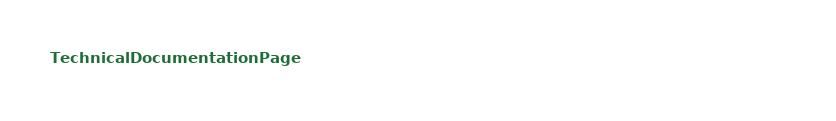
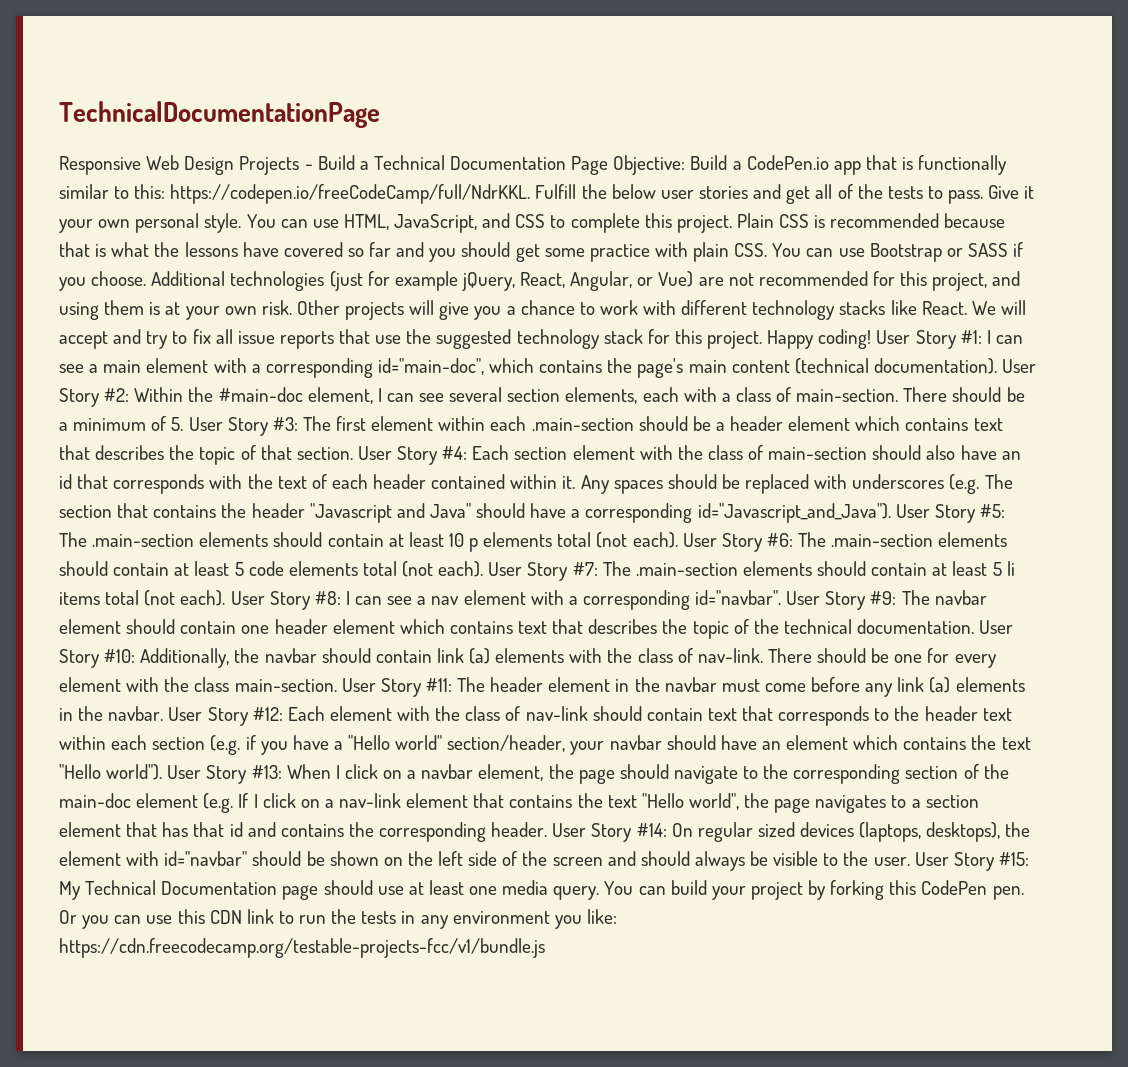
+ Responsive Web Design Projects - Build a Technical Documentation Page Objective: Build a CodePen.io app that is functionally similar to this: https://codepen.io/freeCodeCamp/full/NdrKKL. Fulfill the below user stories and get all of the tests to pass. Give it your own personal style. You can use HTML, JavaScript, and CSS to complete this project. Plain CSS is recommended because that is what the lessons have covered so far and you should get some practice with plain CSS. You can use Bootstrap or SASS if you choose. Additional technologies (just for example jQuery, React, Angular, or Vue) are not recommended for this project, and using them is at your own risk. Other projects will give you a chance to work with different technology stacks like React. We will accept and try to fix all issue reports that use the suggested technology stack for this project. Happy coding! User Story #1: I can see a main element with a corresponding id="main-doc", which contains the page's main content (technical documentation). User Story #2: Within the #main-doc element, I can see several section elements, each with a class of main-section. There should be a minimum of 5. User Story #3: The first element within each .main-section should be a header element which contains text that describes the topic of that section. User Story #4: Each section element with the class of main-section should also have an id that corresponds with the text of each header contained within it. Any spaces should be replaced with underscores (e.g. The section that contains the header "Javascript and Java" should have a corresponding id="Javascript_and_Java"). User Story #5: The .main-section elements should contain at least 10 p elements total (not each). User Story #6: The .main-section elements should contain at least 5 code elements total (not each). User Story #7: The .main-section elements should contain at least 5 li items total (not each). User Story #8: I can see a nav element with a corresponding id="navbar". User Story #9: The navbar element should contain one header element which contains text that describes the topic of the technical documentation. User Story #10: Additionally, the navbar should contain link (a) elements with the class of nav-link. There should be one for every element with the class main-section. User Story #11: The header element in the navbar must come before any link (a) elements in the navbar. User Story #12: Each element with the class of nav-link should contain text that corresponds to the header text within each section (e.g. if you have a "Hello world" section/header, your navbar should have an element which contains the text "Hello world"). User Story #13: When I click on a navbar element, the page should navigate to the corresponding section of the main-doc element (e.g. If I click on a nav-link element that contains the text "Hello world", the page navigates to a section element that has that id and contains the corresponding header. User Story #14: On regular sized devices (laptops, desktops), the element with id="navbar" should be shown on the left side of the screen and should always be visible to the user. User Story #15: My Technical Documentation page should use at least one media query. You can build your project by forking this CodePen pen. Or you can use this CDN link to run the tests in any environment you like: https://cdn.freecodecamp.org/testable-projects-fcc/v1/bundle.js

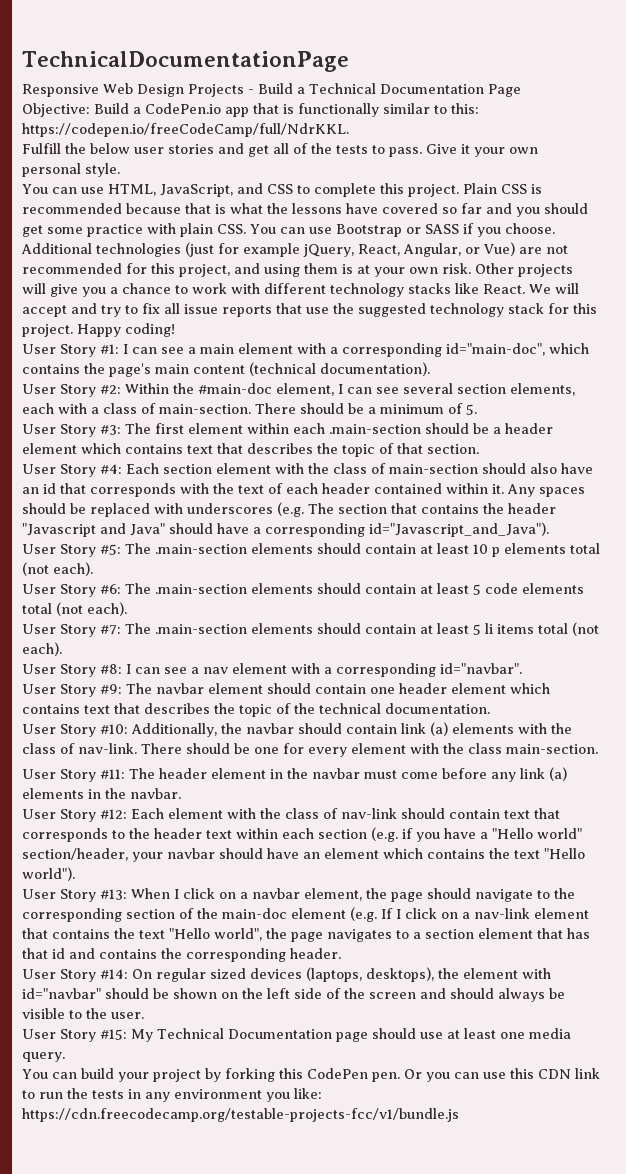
- Responsive Web Design Projects - Build a Technical Documentation Page Objective: Build a CodePen.io app that is functionally similar to this: https://codepen.io/freeCodeCamp/full/NdrKKL. Fulfill the below user stories and get all of the tests to pass.
+ Responsive Web Design Projects - Build a Technical Documentation Page
+ Objective: Build a CodePen.io app that is functionally similar to this: https://codepen.io/freeCodeCamp/full/NdrKKL.
+ Fulfill the below user stories and get all of the tests to pass.
- Give it your own personal style. You can use HTML, JavaScript, and CSS to complete this project.
+ Give it your own personal style.
+ You can use HTML, JavaScript, and CSS to complete this project.
- Happy coding! User Story #1: I can see a main element with a corresponding id="main-doc", which contains the page's main content (technical documentation). User Story #2: Within the #main-doc element, I can see several section elements, each with a class of main-section.
+ Happy coding!
+ User Story #1: I can see a main element with a corresponding id="main-doc", which contains the page's main content (technical documentation).
+ User Story #2: Within the #main-doc element, I can see several section elements, each with a class of main-section.
- There should be a minimum of 5. User Story #3: The first element within each .main-section should be a header element which contains text that describes the topic of that section. User Story #4: Each section element with the class of main-section should also have an id that corresponds with the text of each header contained within it.
+ There should be a minimum of 5.
+ User Story #3: The first element within each .main-section should be a header element which contains text that describes the topic of that section.
+ User Story #4: Each section element with the class of main-section should also have an id that corresponds with the text of each header contained within it.
- Any spaces should be replaced with underscores (e.g. The section that contains the header "Javascript and Java" should have a corresponding id="Javascript_and_Java"). User Story #5:
+ Any spaces should be replaced with underscores (e.g. The section that contains the header "Javascript and Java" should have a corresponding id="Javascript_and_Java").
+ User Story #5:
- The .main-section elements should contain at least 10 p elements total (not each). User Story #6:
+ The .main-section elements should contain at least 10 p elements total (not each).
+ User Story #6:
- The .main-section elements should contain at least 5 code elements total (not each). User Story #7:
+ The .main-section elements should contain at least 5 code elements total (not each).
+ User Story #7:
- The .main-section elements should contain at least 5 li items total (not each). User Story #8:
+ The .main-section elements should contain at least 5 li items total (not each).
+ User Story #8:
- I can see a nav element with a corresponding id="navbar". User Story #9:
+ I can see a nav element with a corresponding id="navbar".
+ User Story #9:
- The navbar element should contain one header element which contains text that describes the topic of the technical documentation. User Story #10:
+ The navbar element should contain one header element which contains text that describes the topic of the technical documentation.
+ User Story #10:
- There should be one for every element with the class main-section. User Story #11:
+ There should be one for every element with the class main-section.
+ User Story #11:
- The header element in the navbar must come before any link (a) elements in the navbar. User Story #12:
+ The header element in the navbar must come before any link (a) elements in the navbar.
+ User Story #12:
- Each element with the class of nav-link should contain text that corresponds to the header text within each section (e.g. if you have a "Hello world" section/header, your navbar should have an element which contains the text "Hello world"). User Story #13:
+ Each element with the class of nav-link should contain text that corresponds to the header text within each section (e.g. if you have a "Hello world" section/header, your navbar should have an element which contains the text "Hello world").
+ User Story #13:
- When I click on a navbar element, the page should navigate to the corresponding section of the main-doc element (e.g. If I click on a nav-link element that contains the text "Hello world", the page navigates to a section element that has that id and contains the corresponding header. User Story #14:
+ When I click on a navbar element, the page should navigate to the corresponding section of the main-doc element (e.g. If I click on a nav-link element that contains the text "Hello world", the page navigates to a section element that has that id and contains the corresponding header.
+ User Story #14:
- On regular sized devices (laptops, desktops), the element with id="navbar" should be shown on the left side of the screen and should always be visible to the user. User Story #15:
+ On regular sized devices (laptops, desktops), the element with id="navbar" should be shown on the left side of the screen and should always be visible to the user.
+ User Story #15:
- My Technical Documentation page should use at least one media query. You can build your project by forking this CodePen pen.
+ My Technical Documentation page should use at least one media query.
+ You can build your project by forking this CodePen pen.

